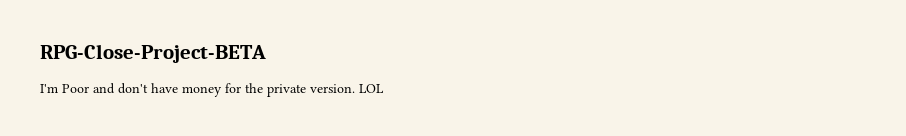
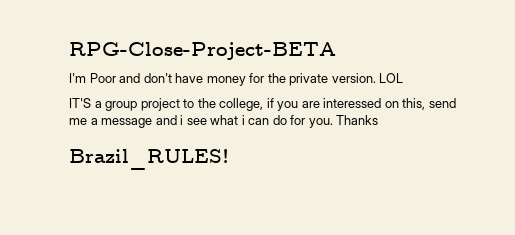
+ IT'S a group project to the college, if you are interessed on this, send me a message and i see what i can do for you. Thanks
+ Brazil_RULES!

